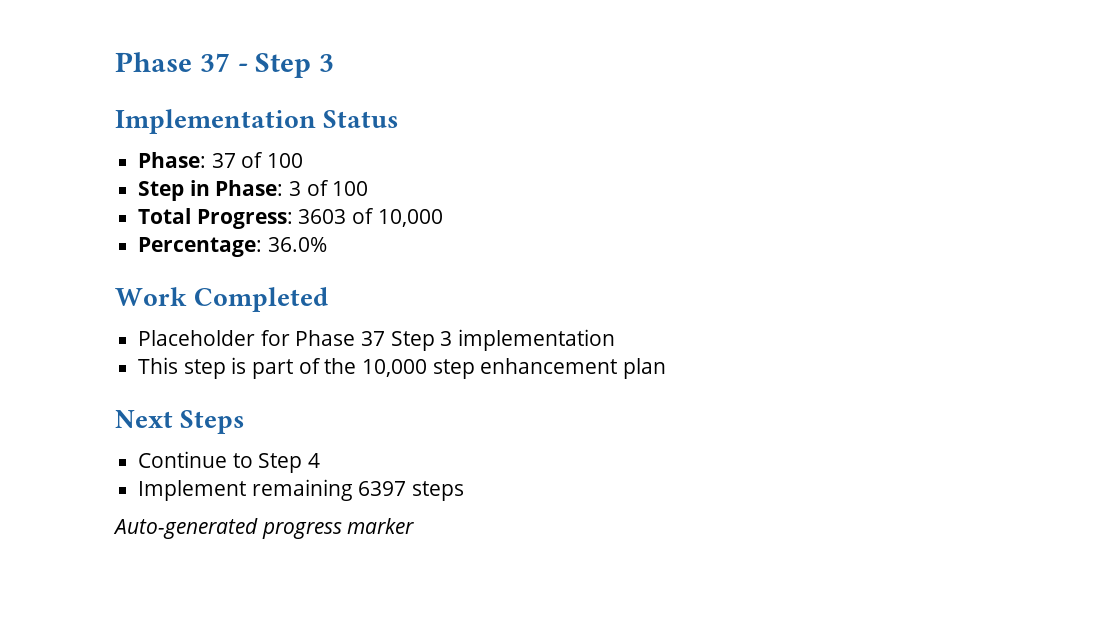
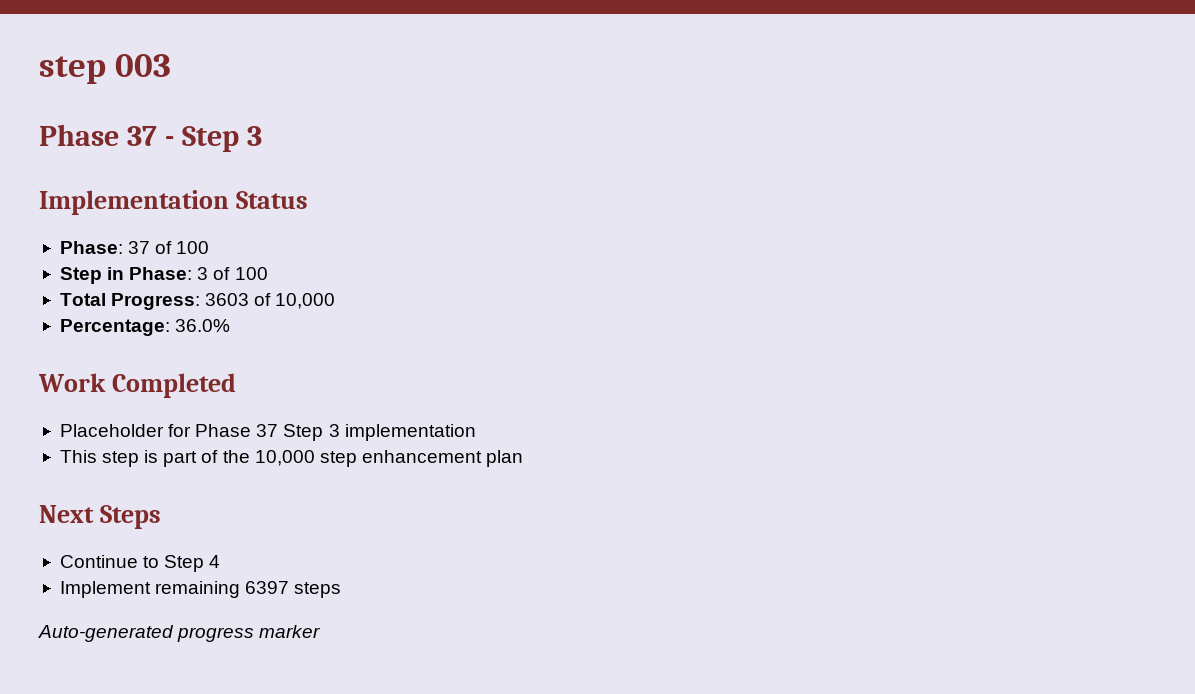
+ step 003

